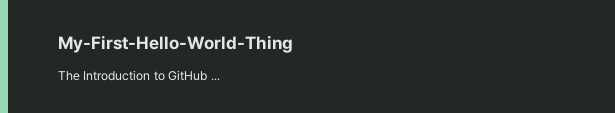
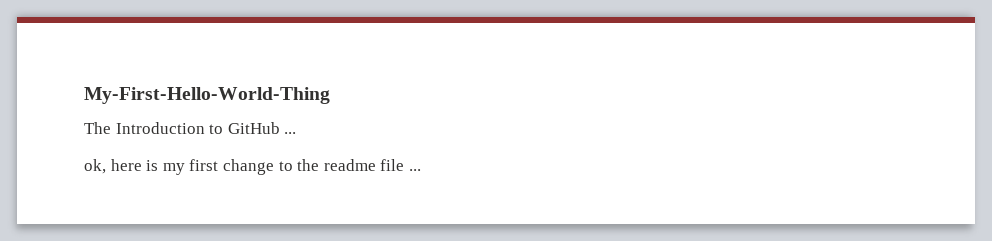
+ ok, here is my first change to the readme file ...

